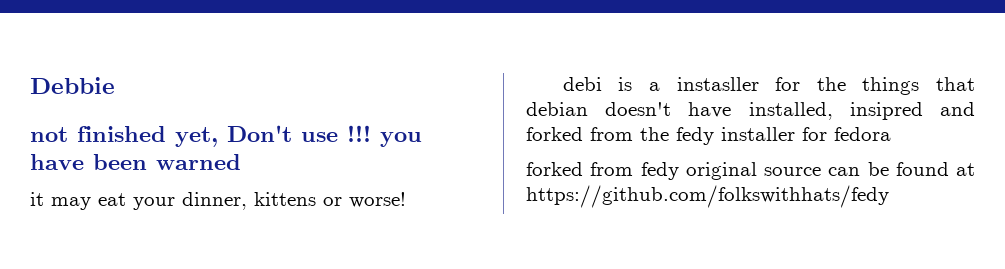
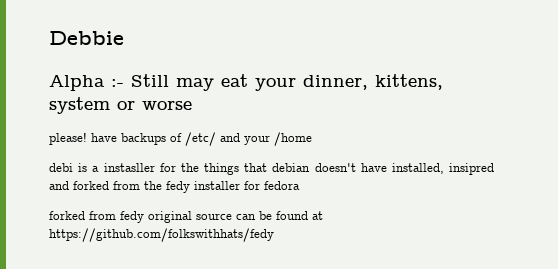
- not finished yet, Don't use !!! you have been warned
- it may eat your dinner, kittens or worse!
+ Alpha :- Still may eat your dinner, kittens, system or worse
+ please! have backups of /etc/ and your /home

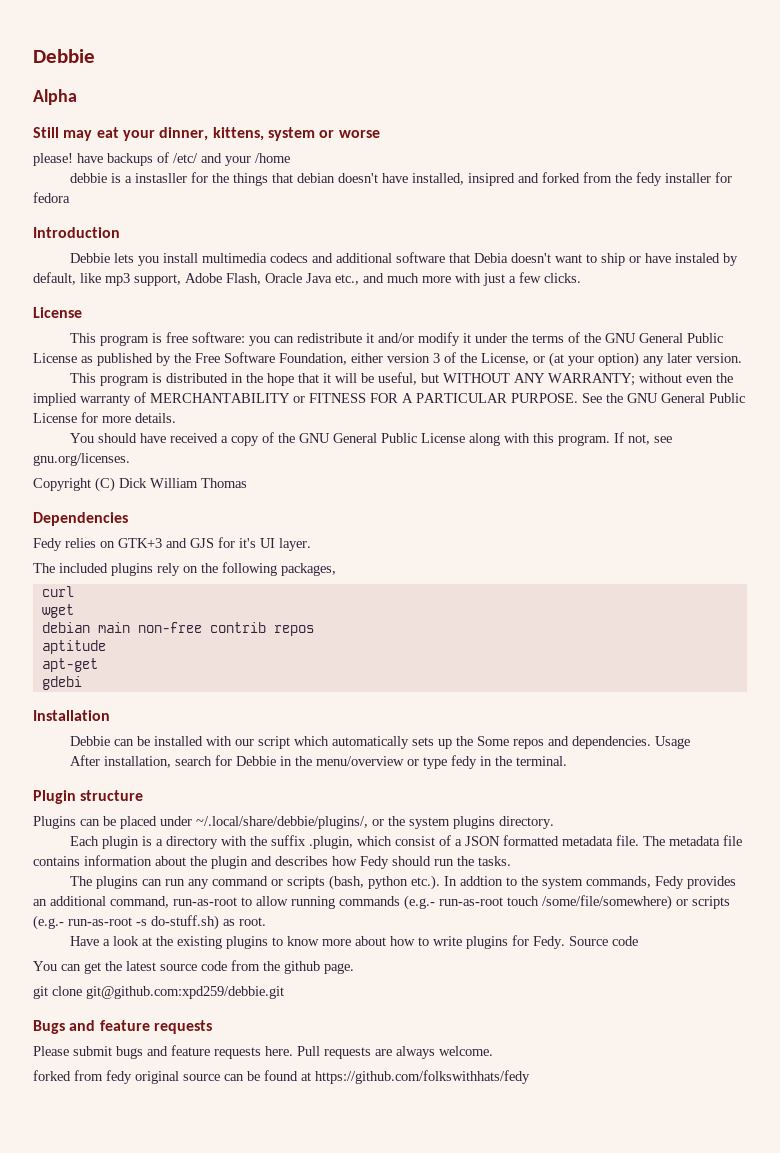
- Alpha :- Still may eat your dinner, kittens, system or worse
+ Alpha
+ Still may eat your dinner, kittens, system or worse
- debi is a instasller for the things that debian doesn't have installed, insipred and forked from the fedy installer for fedora
+ debbie is a instasller for the things that debian doesn't have installed, insipred and forked from the fedy installer for fedora
+ Introduction
+ Debbie lets you install multimedia codecs and additional software that Debia doesn't want to ship or have instaled by default, like mp3 support, Adobe Flash, Oracle Java etc., and much more with just a few clicks.
+ License
+ This program is free software: you can redistribute it and/or modify it under the terms of the GNU General Public License as published by the Free Software Foundation, either version 3 of the License, or (at your option) any later version.
+ This program is distributed in the hope that it will be useful, but WITHOUT ANY WARRANTY; without even the implied warranty of MERCHANTABILITY or FITNESS FOR A PARTICULAR PURPOSE. See the GNU General Public License for more details.
+ You should have received a copy of the GNU General Public License along with this program. If not, see gnu.org/licenses.
+ Copyright (C) Dick William Thomas
+ Dependencies
+ Fedy relies on GTK+3 and GJS for it's UI layer.
+ The included plugins rely on the following packages,
+ curl
+ wget
+ debian main non-free contrib repos
+ aptitude
+ apt-get
+ gdebi
+ Installation
+ Debbie can be installed with our script which automatically sets up the Some repos and dependencies. Usage
+ After installation, search for Debbie in the menu/overview or type fedy in the terminal.
+ Plugin structure
+ Plugins can be placed under ~/.local/share/debbie/plugins/, or the system plugins directory.
+ Each plugin is a directory with the suffix .plugin, which consist of a JSON formatted metadata file. The metadata file contains information about the plugin and describes how Fedy should run the tasks.
+ The plugins can run any command or scripts (bash, python etc.). In addtion to the system commands, Fedy provides an additional command, run-as-root to allow running commands (e.g.- run-as-root touch /some/file/somewhere) or scripts (e.g.- run-as-root -s do-stuff.sh) as root.
+ Have a look at the existing plugins to know more about how to write plugins for Fedy. Source code
+ You can get the latest source code from the github page.
+ git clone git@github.com:xpd259/debbie.git
+ Bugs and feature requests
+ Please submit bugs and feature requests here. Pull requests are always welcome.

